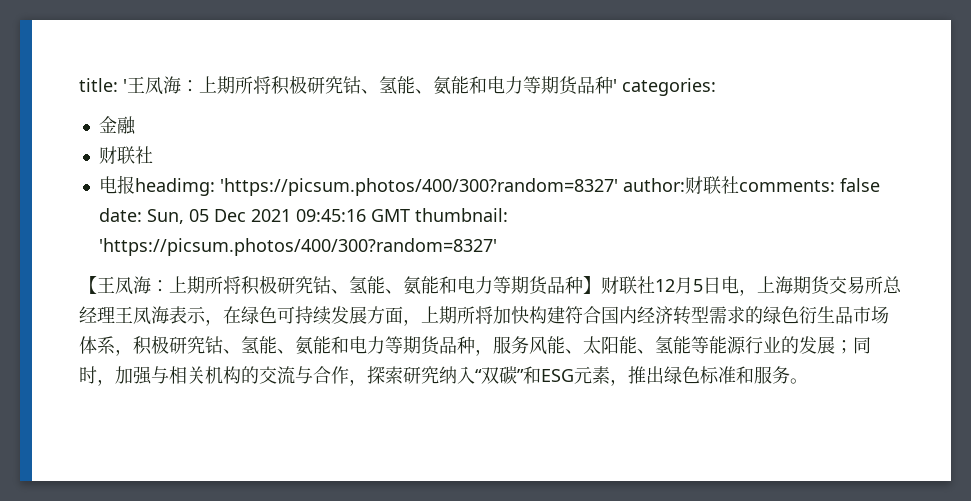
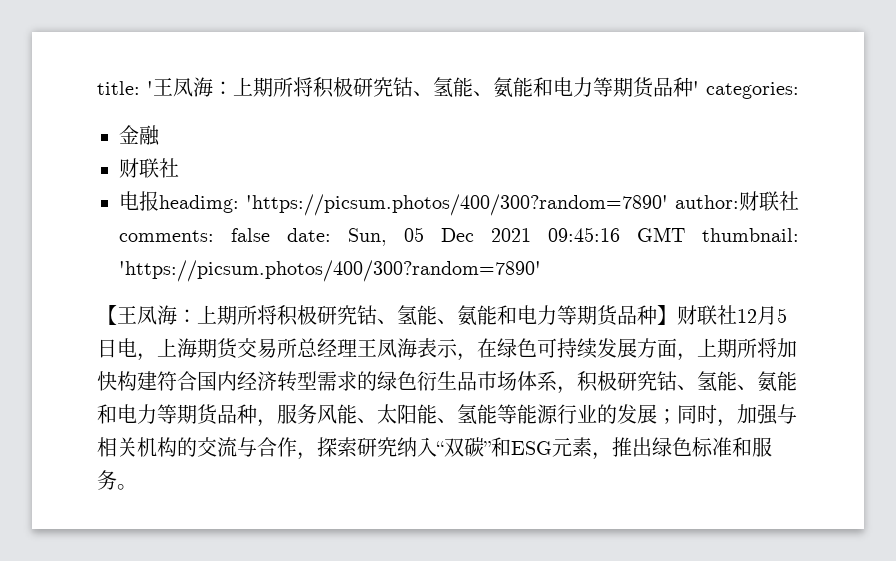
- 电报headimg: 'https://picsum.photos/400/300?random=8327' author:财联社comments: false date: Sun, 05 Dec 2021 09:45:16 GMT thumbnail: 'https://picsum.photos/400/300?random=8327'
+ 电报headimg: 'https://picsum.photos/400/300?random=7890' author:财联社comments: false date: Sun, 05 Dec 2021 09:45:16 GMT thumbnail: 'https://picsum.photos/400/300?random=7890'

